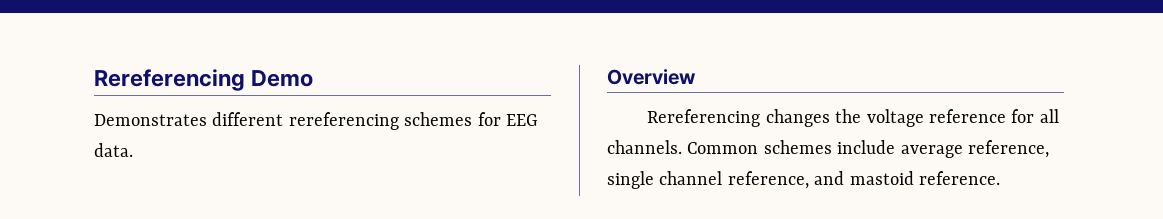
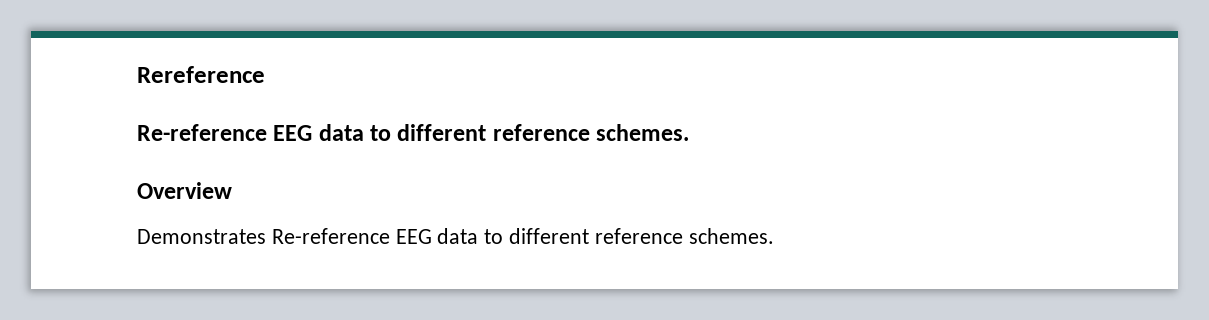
- Rereferencing Demo
- Demonstrates different rereferencing schemes for EEG data.
+ Rereference
+ Re-reference EEG data to different reference schemes.
  Overview
- Rereferencing changes the voltage reference for all channels. Common schemes include average reference, single channel reference, and mastoid reference.
+ Demonstrates Re-reference EEG data to different reference schemes.

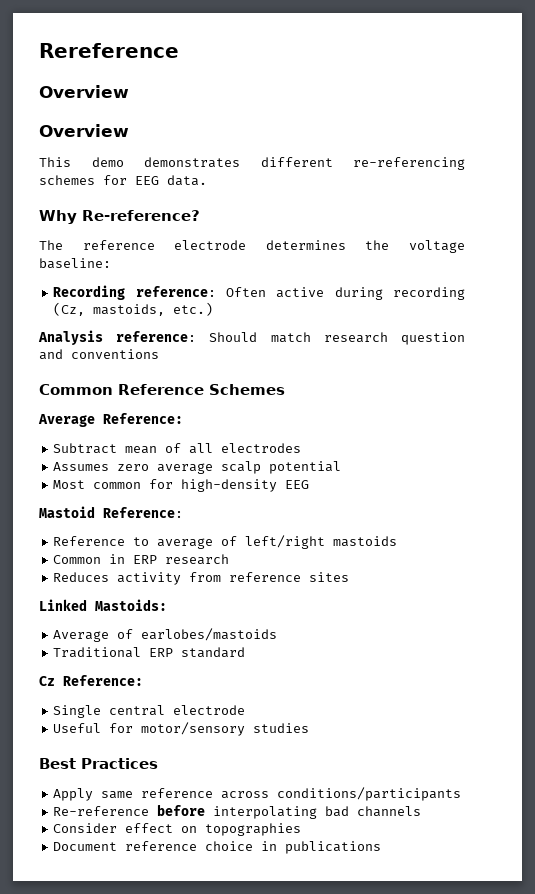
  Rereference
- Re-reference EEG data to different reference schemes.
  Overview
- Demonstrates Re-reference EEG data to different reference schemes.
+ Overview
+ This demo demonstrates different re-referencing schemes for EEG data.
+ Why Re-reference?
+ The reference electrode determines the voltage baseline:
+ Recording reference: Often active during recording (Cz, mastoids, etc.)
+ Analysis reference: Should match research question and conventions
+ Common Reference Schemes
+ Average Reference:
+ Subtract mean of all electrodes
+ Assumes zero average scalp potential
+ Most common for high-density EEG
+ Mastoid Reference:
+ Reference to average of left/right mastoids
+ Common in ERP research
+ Reduces activity from reference sites
+ Linked Mastoids:
+ Average of earlobes/mastoids
+ Traditional ERP standard
+ Cz Reference:
+ Single central electrode
+ Useful for motor/sensory studies
+ Best Practices
+ Apply same reference across conditions/participants
+ Re-reference before interpolating bad channels
+ Consider effect on topographies
+ Document reference choice in publications

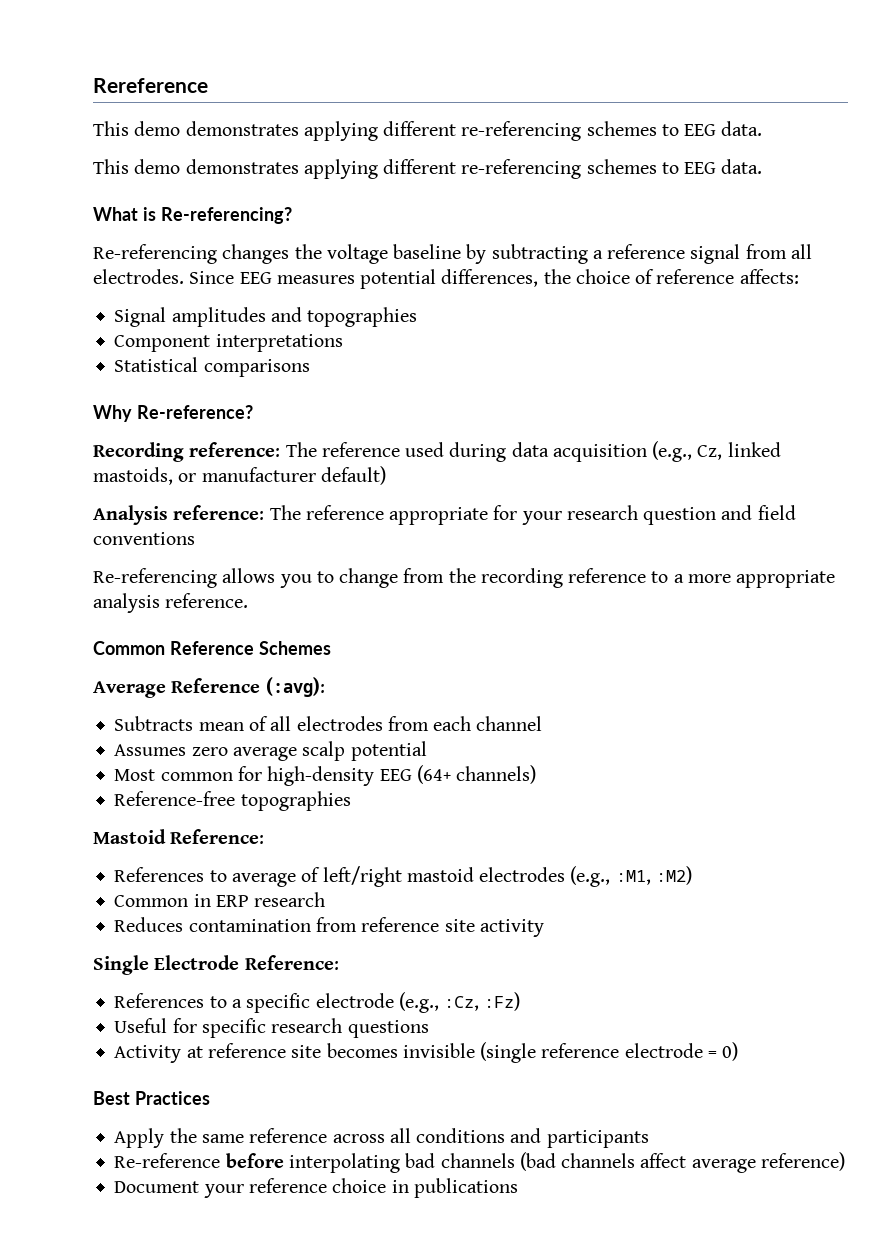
  Rereference
- Overview
- Overview
- This demo demonstrates different re-referencing schemes for EEG data.
+ This demo demonstrates applying different re-referencing schemes to EEG data.
+ This demo demonstrates applying different re-referencing schemes to EEG data.
+ What is Re-referencing?
+ Re-referencing changes the voltage baseline by subtracting a reference signal from all electrodes. Since EEG measures potential differences, the choice of reference affects:
+ Signal amplitudes and topographies
+ Component interpretations
+ Statistical comparisons
  Why Re-reference?
- The reference electrode determines the voltage baseline:
- Recording reference: Often active during recording (Cz, mastoids, etc.)
- Analysis reference: Should match research question and conventions
+ Recording reference: The reference used during data acquisition (e.g., Cz, linked mastoids, or manufacturer default)
+ Analysis reference: The reference appropriate for your research question and field conventions
+ Re-referencing allows you to change from the recording reference to a more appropriate analysis reference.
- Average Reference:
- Subtract mean of all electrodes
+ Average Reference (:avg):
+ Subtracts mean of all electrodes from each channel
- Most common for high-density EEG
+ Most common for high-density EEG (64+ channels)
+ Reference-free topographies
- Reference to average of left/right mastoids
+ References to average of left/right mastoid electrodes (e.g., :M1, :M2)
- Reduces activity from reference sites
- Linked Mastoids:
- Average of earlobes/mastoids
- Traditional ERP standard
- Cz Reference:
- Single central electrode
- Useful for motor/sensory studies
+ Reduces contamination from reference site activity
+ Single Electrode Reference:
+ References to a specific electrode (e.g., :Cz, :Fz)
+ Useful for specific research questions
+ Activity at reference site becomes invisible (single reference electrode = 0)
- Apply same reference across conditions/participants
+ Apply the same reference across all conditions and participants
- Re-reference before interpolating bad channels
- Consider effect on topographies
+ Re-reference before interpolating bad channels (bad channels affect average reference)
- Document reference choice in publications
+ Document your reference choice in publications

